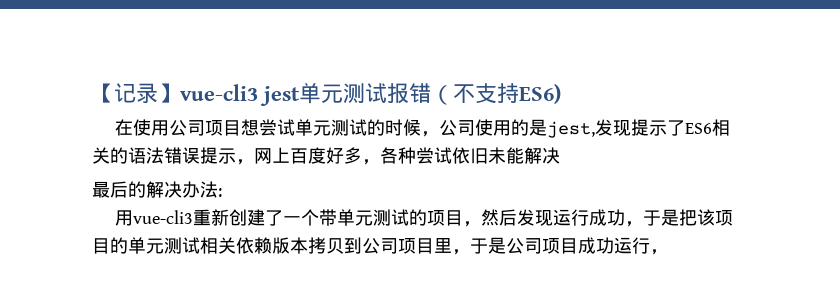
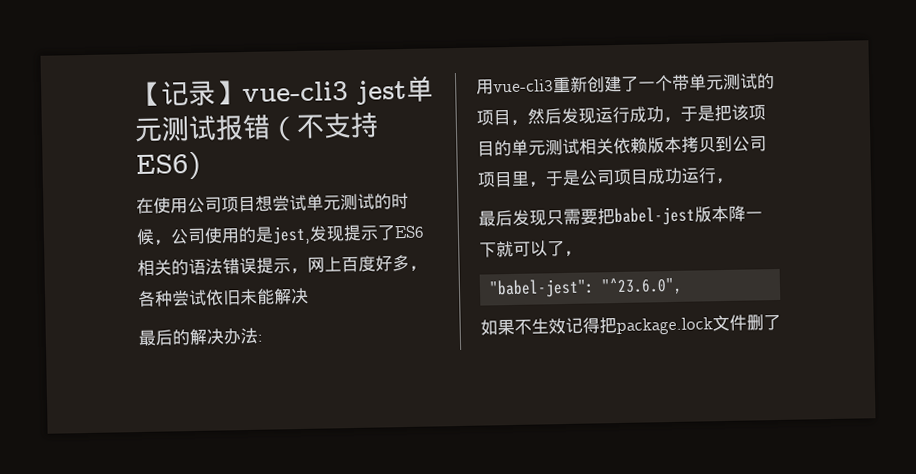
+ 最后发现只需要把babel-jest版本降一下就可以了，
+ "babel-jest": "^23.6.0",
+ 如果不生效记得把package.lock文件删了

